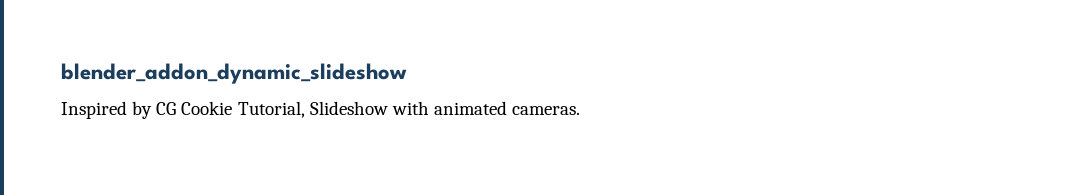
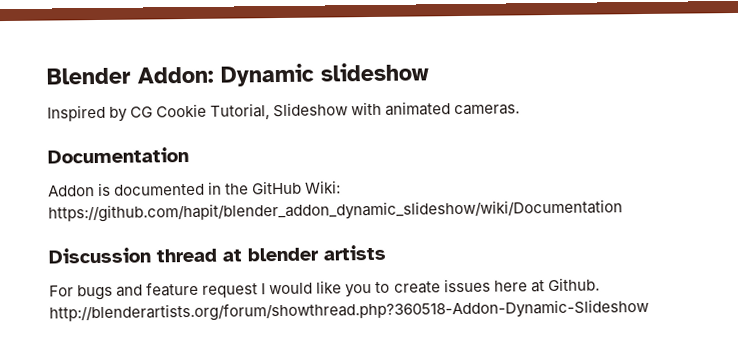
- blender_addon_dynamic_slideshow
+ Blender Addon: Dynamic slideshow
+ Documentation
+ Addon is documented in the GitHub Wiki: https://github.com/hapit/blender_addon_dynamic_slideshow/wiki/Documentation
+ Discussion thread at blender artists
+ For bugs and feature request I would like you to create issues here at Github. http://blenderartists.org/forum/showthread.php?360518-Addon-Dynamic-Slideshow

